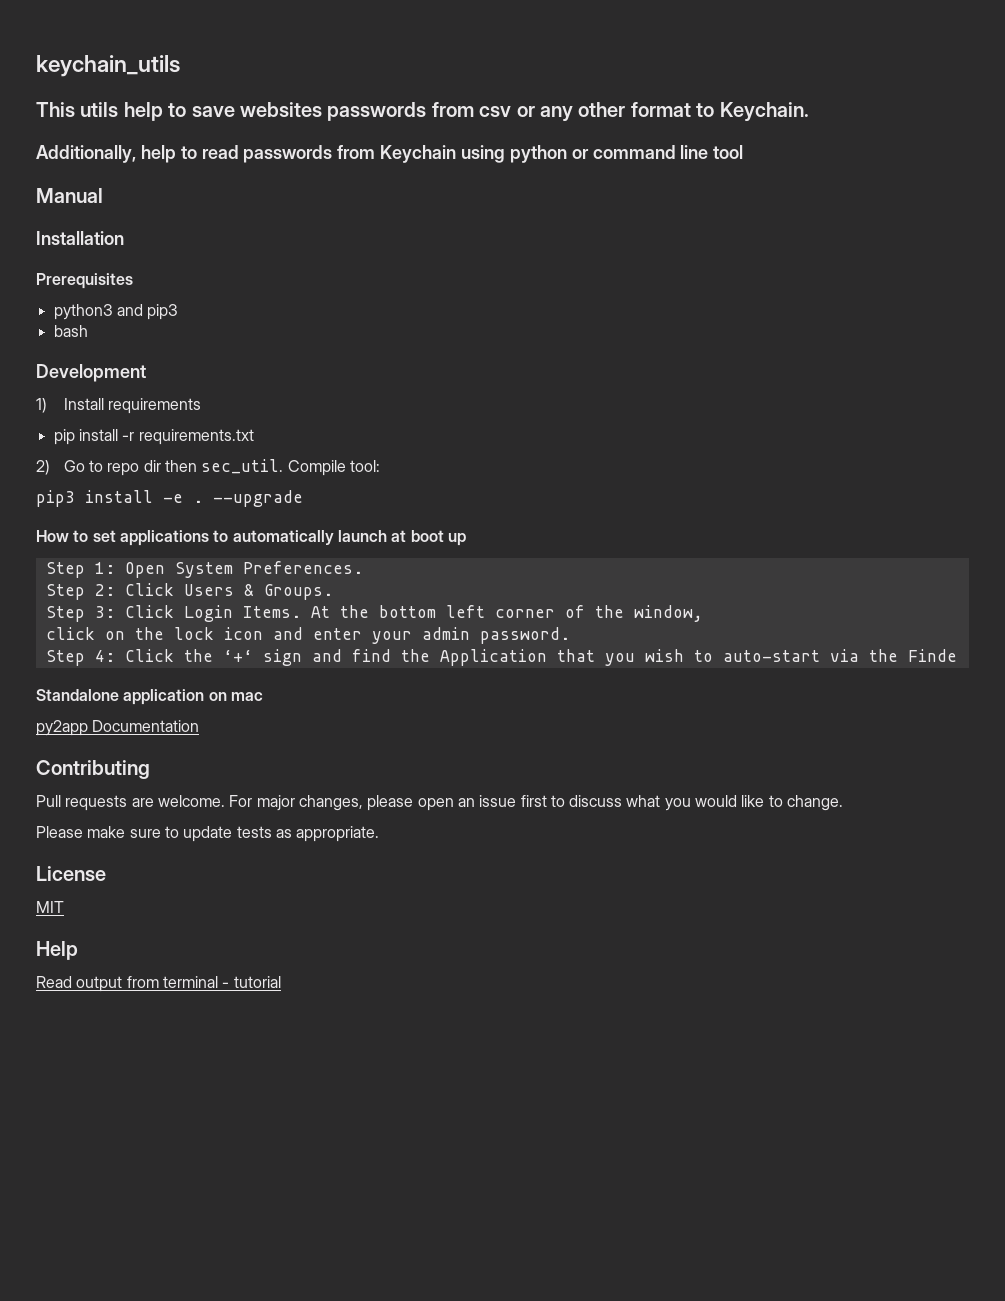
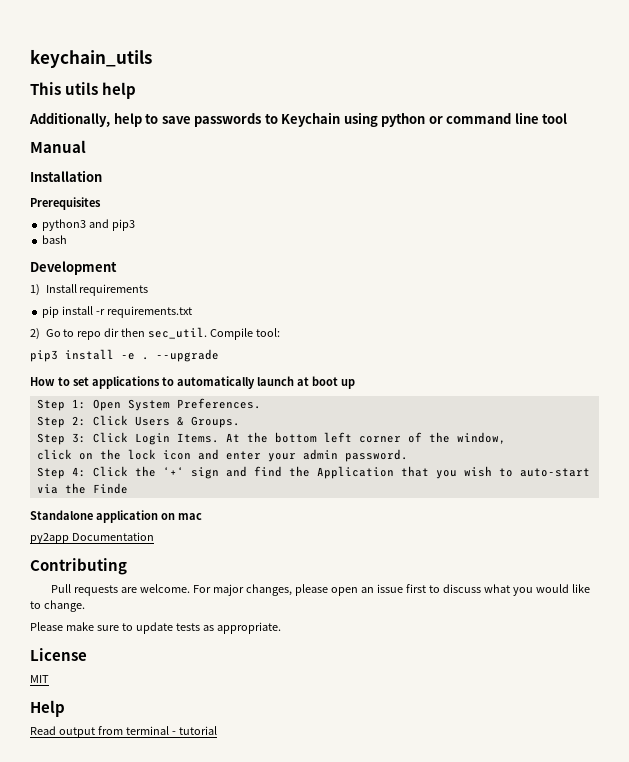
- This utils help to save websites passwords from csv or any other format to Keychain.
+ This utils help
- Additionally, help to read passwords from Keychain using python or command line tool
+ Additionally, help to save passwords to Keychain using python or command line tool

